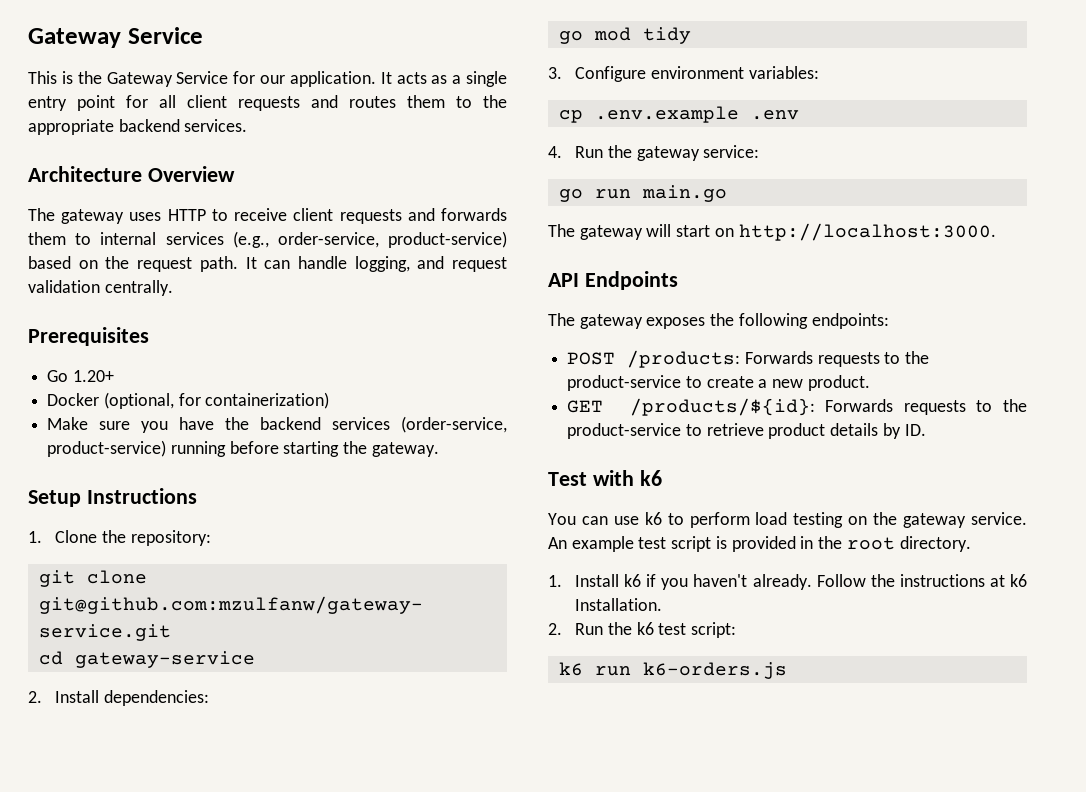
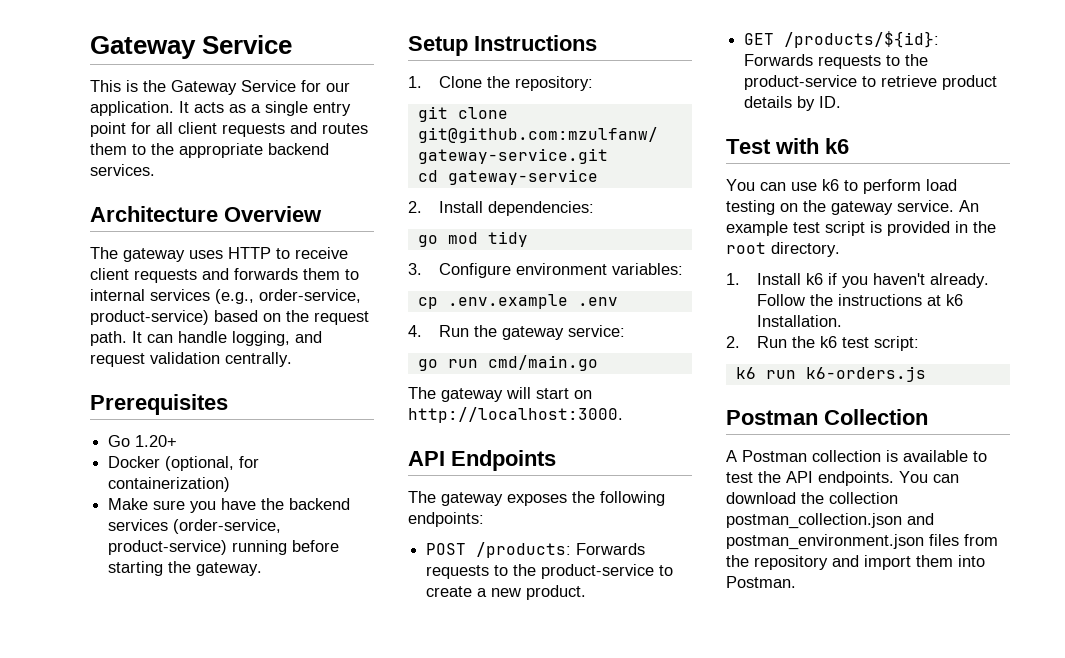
- go run main.go
+ go run cmd/main.go
+ Postman Collection
+ A Postman collection is available to test the API endpoints. You can download the collection postman_collection.json and postman_environment.json files from the repository and import them into Postman.

